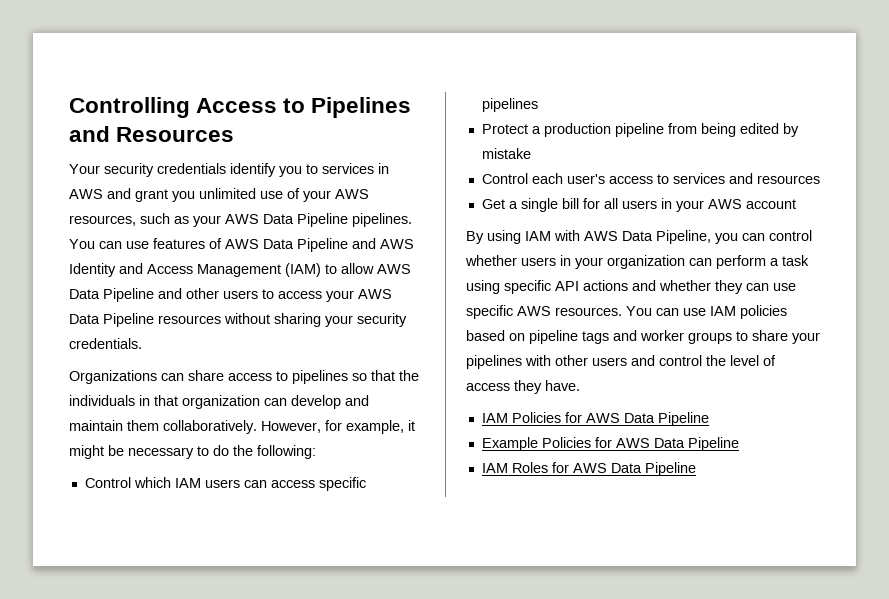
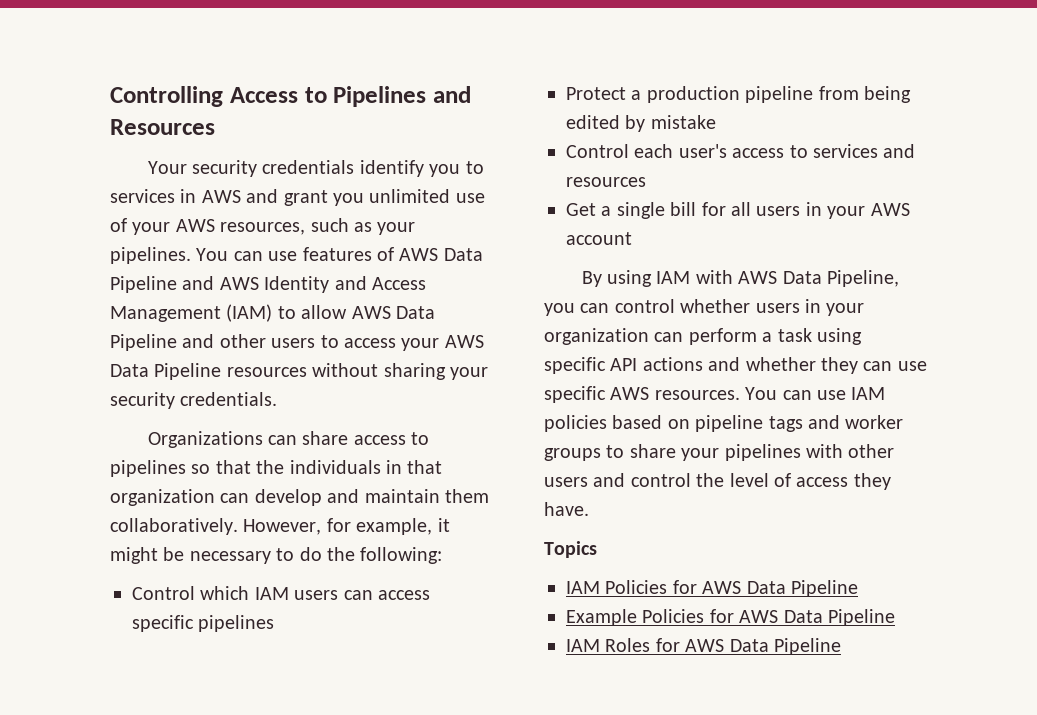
- Your security credentials identify you to services in AWS and grant you unlimited use of your AWS resources, such as your AWS Data Pipeline pipelines.
+ Your security credentials identify you to services in AWS and grant you unlimited use of your AWS resources, such as your pipelines.
+ Topics

